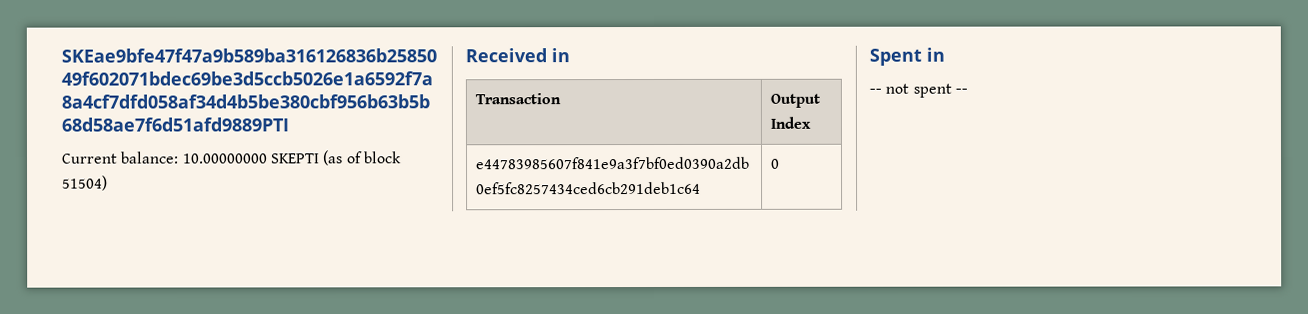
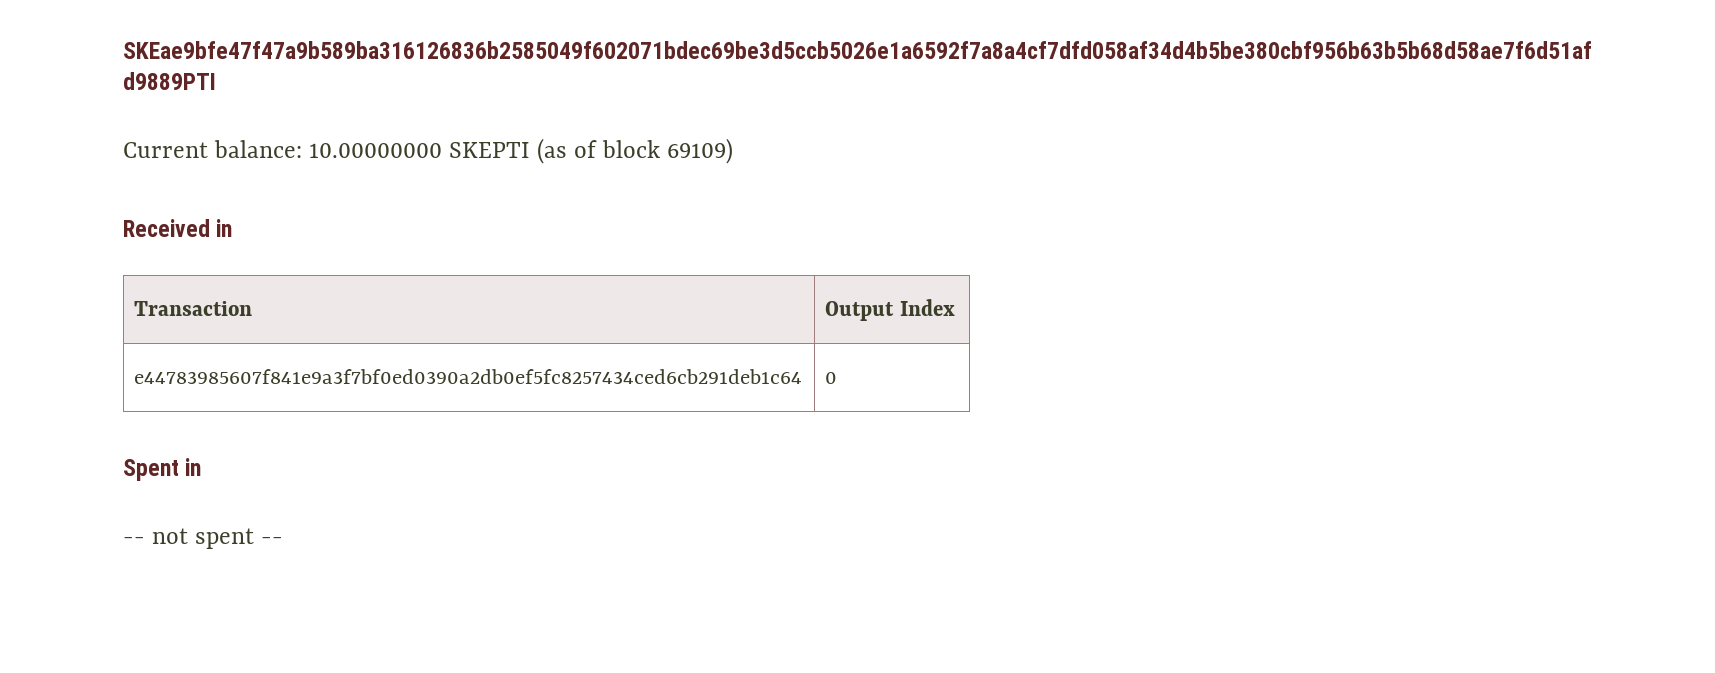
- Current balance: 10.00000000 SKEPTI (as of block 51504)
+ Current balance: 10.00000000 SKEPTI (as of block 69109)

